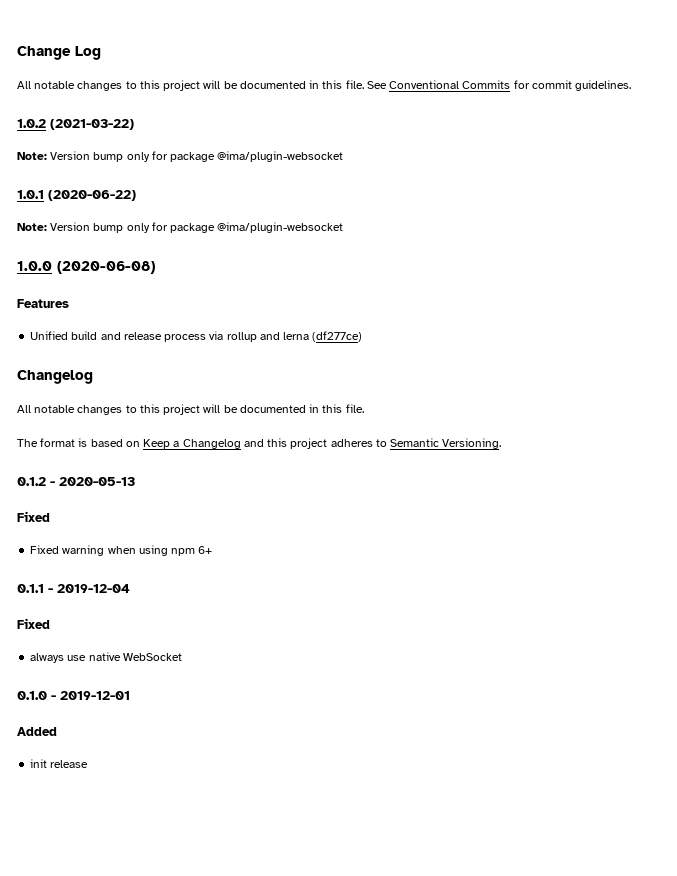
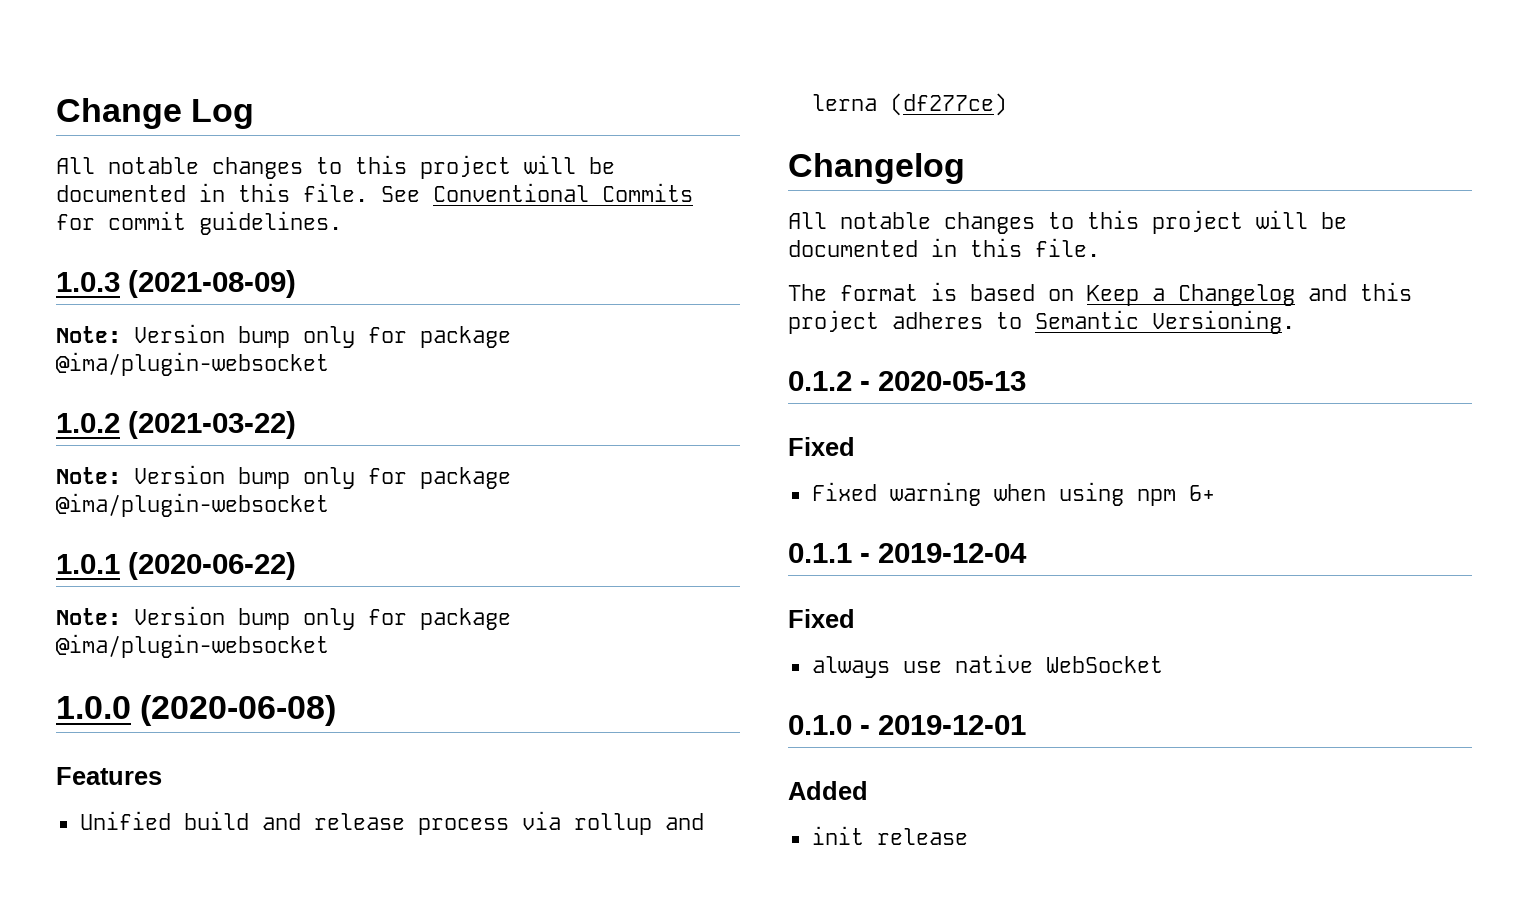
+ 1.0.3 (2021-08-09)
+ Note: Version bump only for package @ima/plugin-websocket

